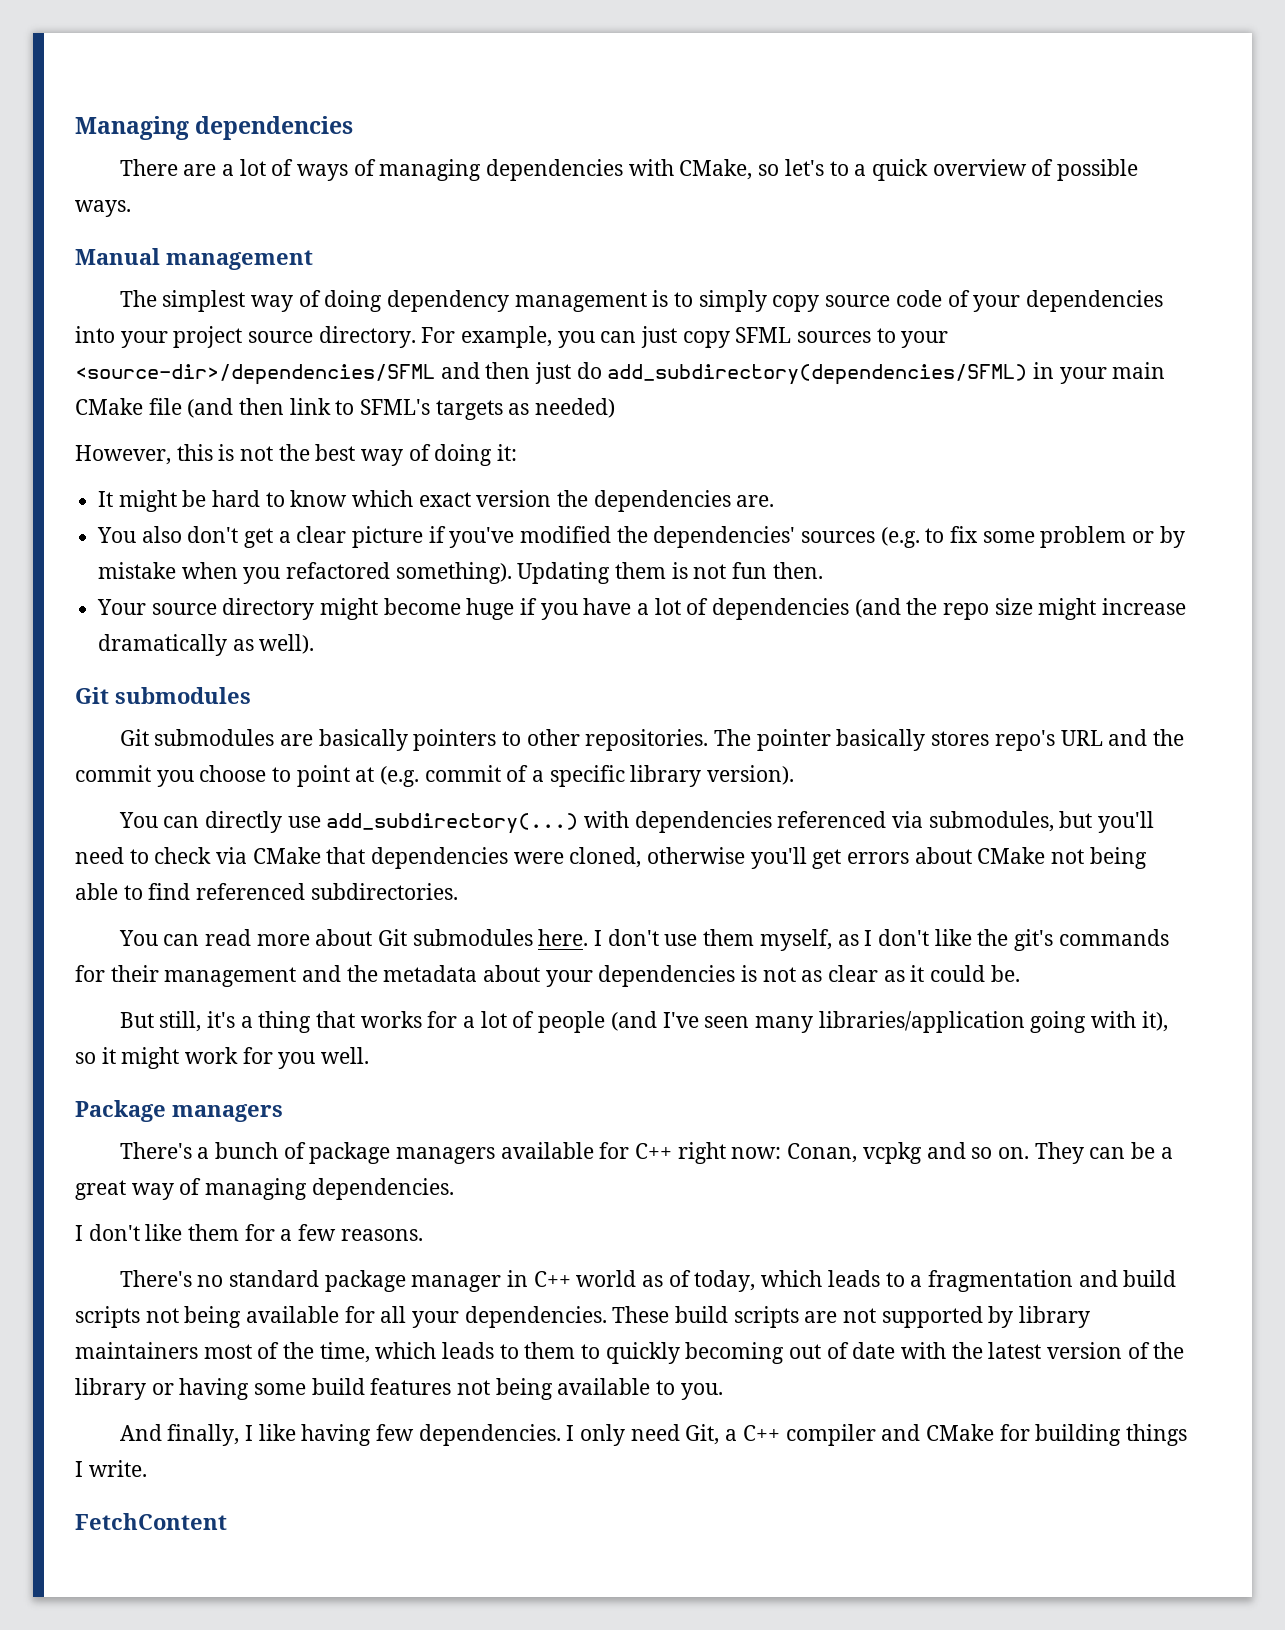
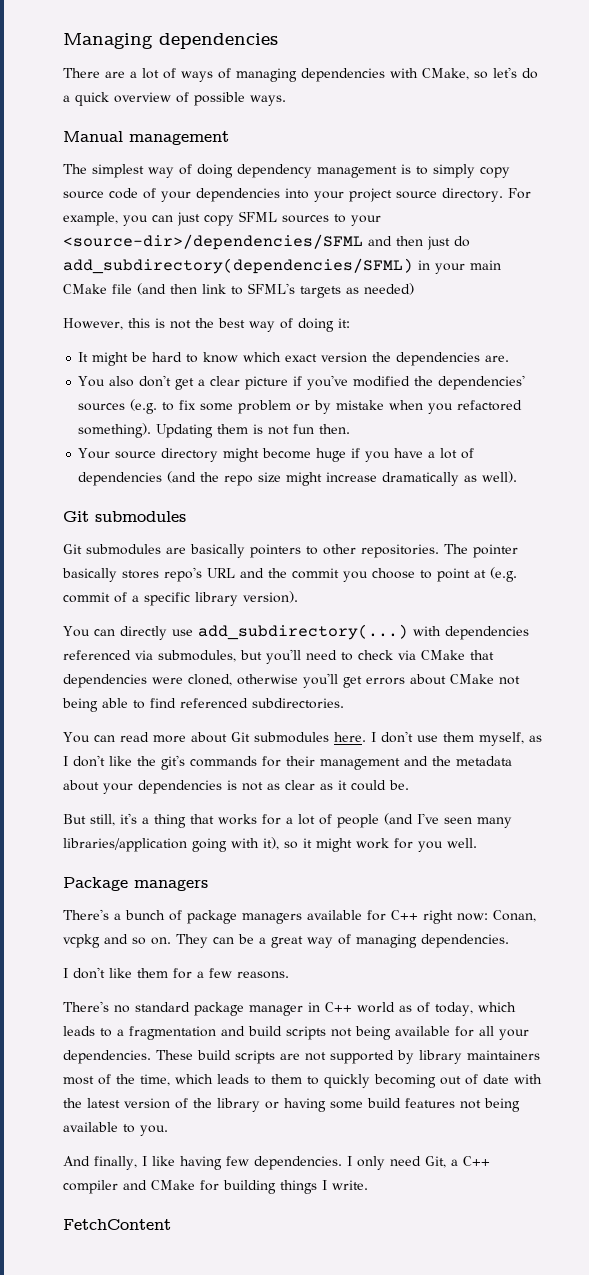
- There are a lot of ways of managing dependencies with CMake, so let's to a quick overview of possible ways.
+ There are a lot of ways of managing dependencies with CMake, so let's do a quick overview of possible ways.

